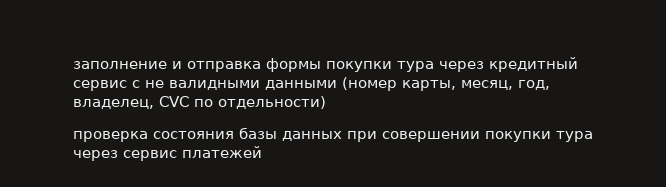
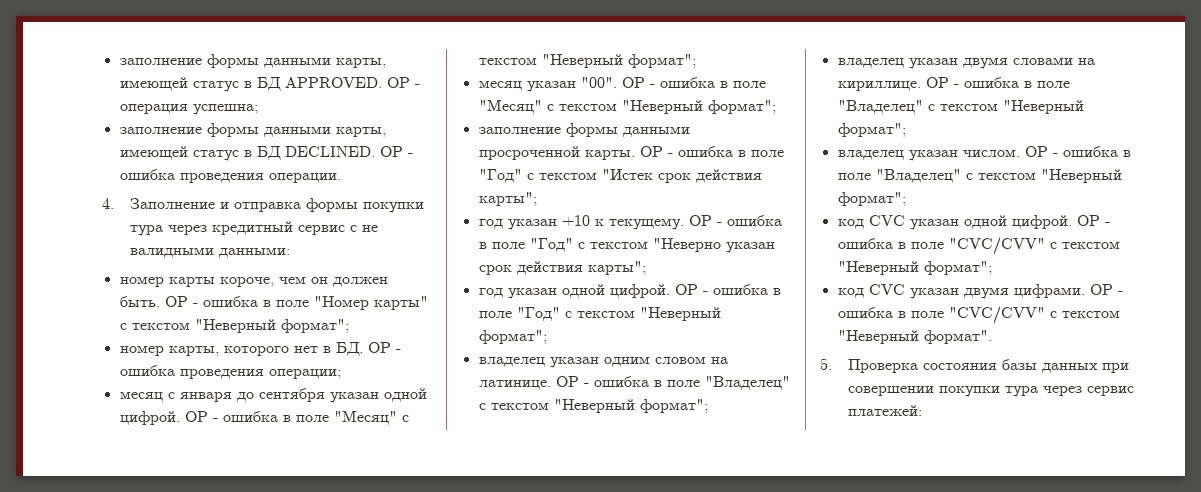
- заполнение и отправка формы покупки тура через кредитный сервис с не валидными данными (номер карты, месяц, год, владелец, CVC по отдельности)
- проверка состояния базы данных при совершении покупки тура через сервис платежей
+ заполнение формы данными карты, имеющей статус в БД APPROVED. OP - операция успешна;
+ заполнение формы данными карты, имеющей статус в БД DECLINED. ОР - ошибка проведения операции.
+ 4. Заполнение и отправка формы покупки тура через кредитный сервис с не валидными данными:
+ номер карты короче, чем он должен быть. ОР - ошибка в поле "Номер карты" с текстом "Неверный формат";
+ номер карты, которого нет в БД. ОР - ошибка проведения операции;
+ месяц с января до сентября указан одной цифрой. ОР - ошибка в поле "Месяц" с текстом "Неверный формат";
+ месяц указан "00". ОР - ошибка в поле "Месяц" с текстом "Неверный формат";
+ заполнение формы данными просроченной карты. ОР - ошибка в поле "Год" с текстом "Истек срок действия карты";
+ год указан +10 к текущему. ОР - ошибка в поле "Год" с текстом "Неверно указан срок действия карты";
+ год указан одной цифрой. ОР - ошибка в поле "Год" с текстом "Неверный формат";
+ владелец указан одним словом на латинице. ОР - ошибка в поле "Владелец" с текстом "Неверный формат";
+ владелец указан двумя словами на кириллице. ОР - ошибка в поле "Владелец" с текстом "Неверный формат";
+ владелец указан числом. ОР - ошибка в поле "Владелец" с текстом "Неверный формат";
+ код CVC указан одной цифрой. ОР - ошибка в поле "CVC/CVV" с текстом "Неверный формат";
+ код CVC указан двумя цифрами. ОР - ошибка в поле "CVC/CVV" с текстом "Неверный формат".
+ 5. Проверка состояния базы данных при совершении покупки тура через сервис платежей:

